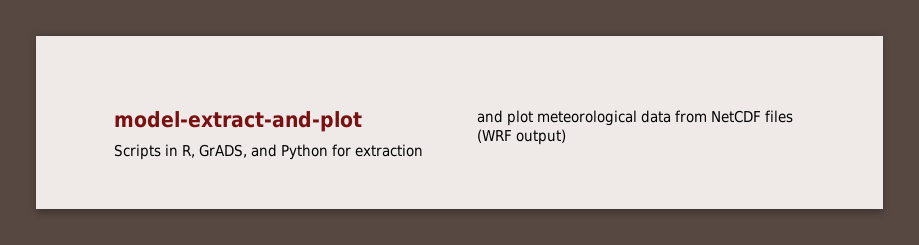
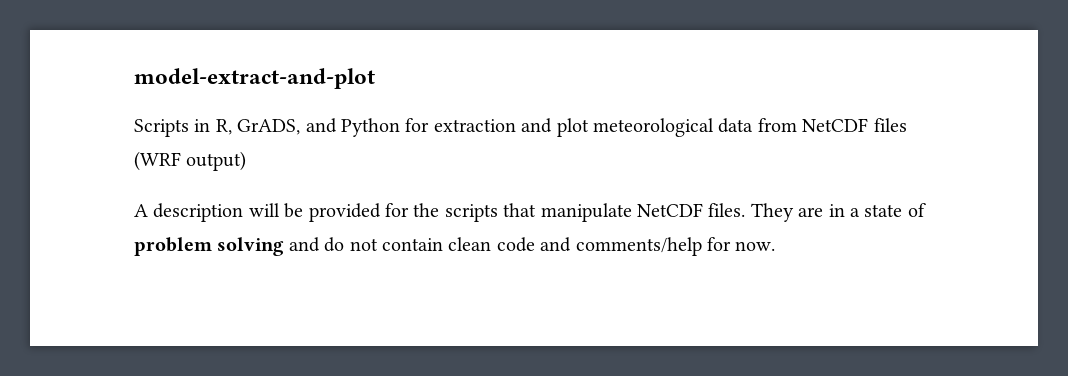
+ A description will be provided for the scripts that manipulate NetCDF files. They are in a state of problem solving and do not contain clean code and comments/help for now.

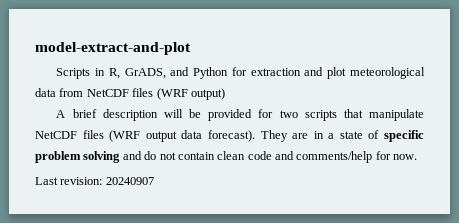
- A description will be provided for the scripts that manipulate NetCDF files.
+ A brief description will be provided for two scripts that manipulate NetCDF files (WRF output data forecast).
- They are in a state of problem solving and do not contain clean code and comments/help for now.
+ They are in a state of specific problem solving and do not contain clean code and comments/help for now.
+ Last revision: 20240907

